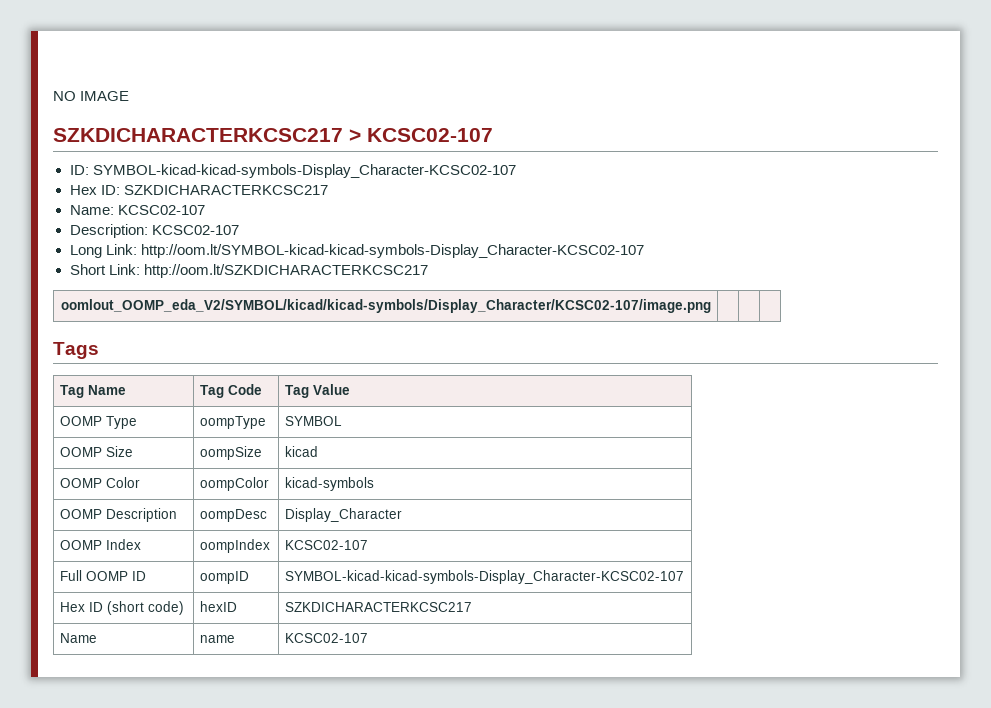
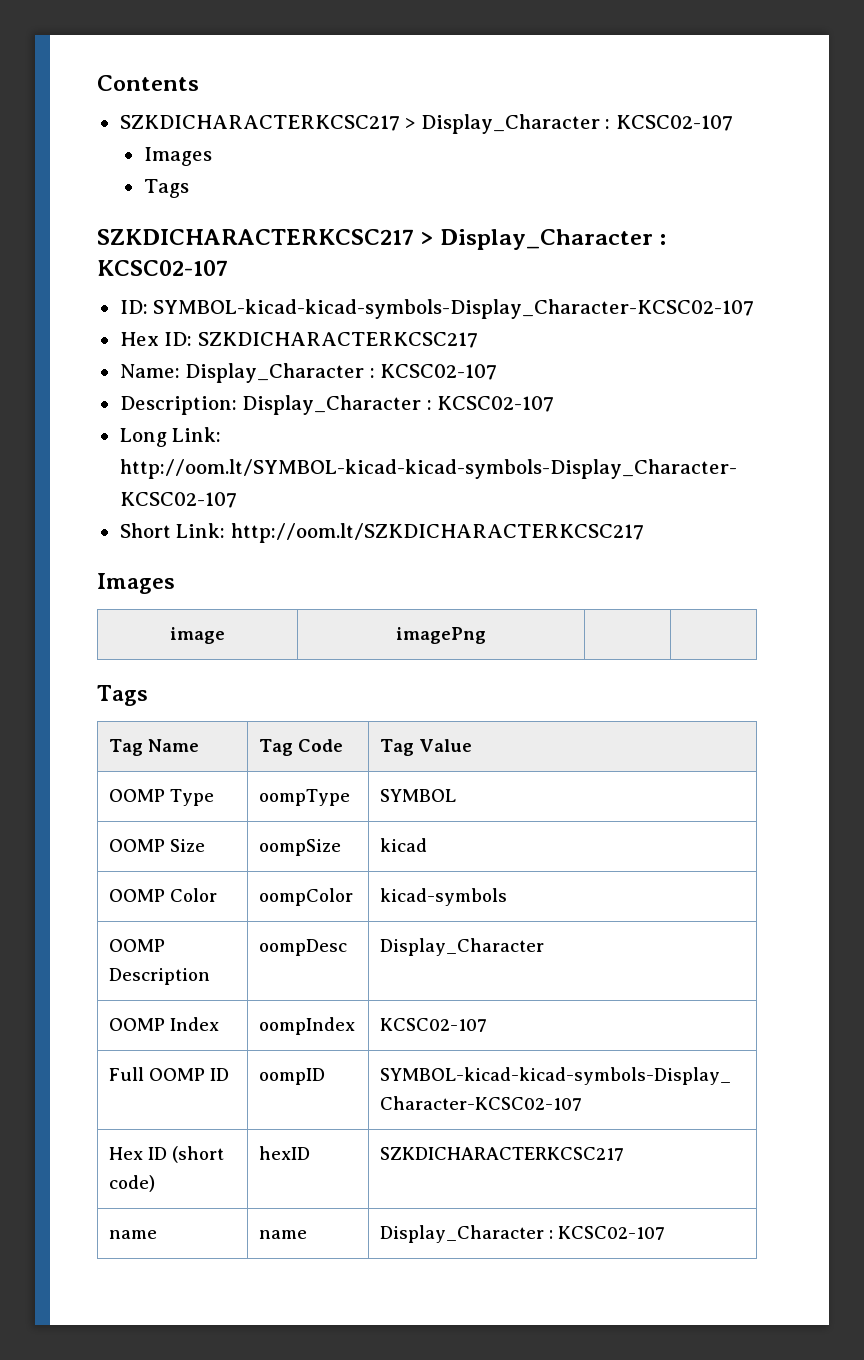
- NO IMAGE
- SZKDICHARACTERKCSC217 > KCSC02-107
+ Contents
+ SZKDICHARACTERKCSC217 > Display_Character : KCSC02-107
+ Images
+ Tags
+ SZKDICHARACTERKCSC217 > Display_Character : KCSC02-107
- Name: KCSC02-107
+ Name: Display_Character : KCSC02-107
- Description: KCSC02-107
+ Description: Display_Character : KCSC02-107
  Short Link: http://oom.lt/SZKDICHARACTERKCSC217
- oomlout_OOMP_eda_V2/SYMBOL/kicad/kicad-symbols/Display_Character/KCSC02-107/image.png | | |
+ Images
+ image | imagePng | |
- Name | name | KCSC02-107
+ name | name | Display_Character : KCSC02-107

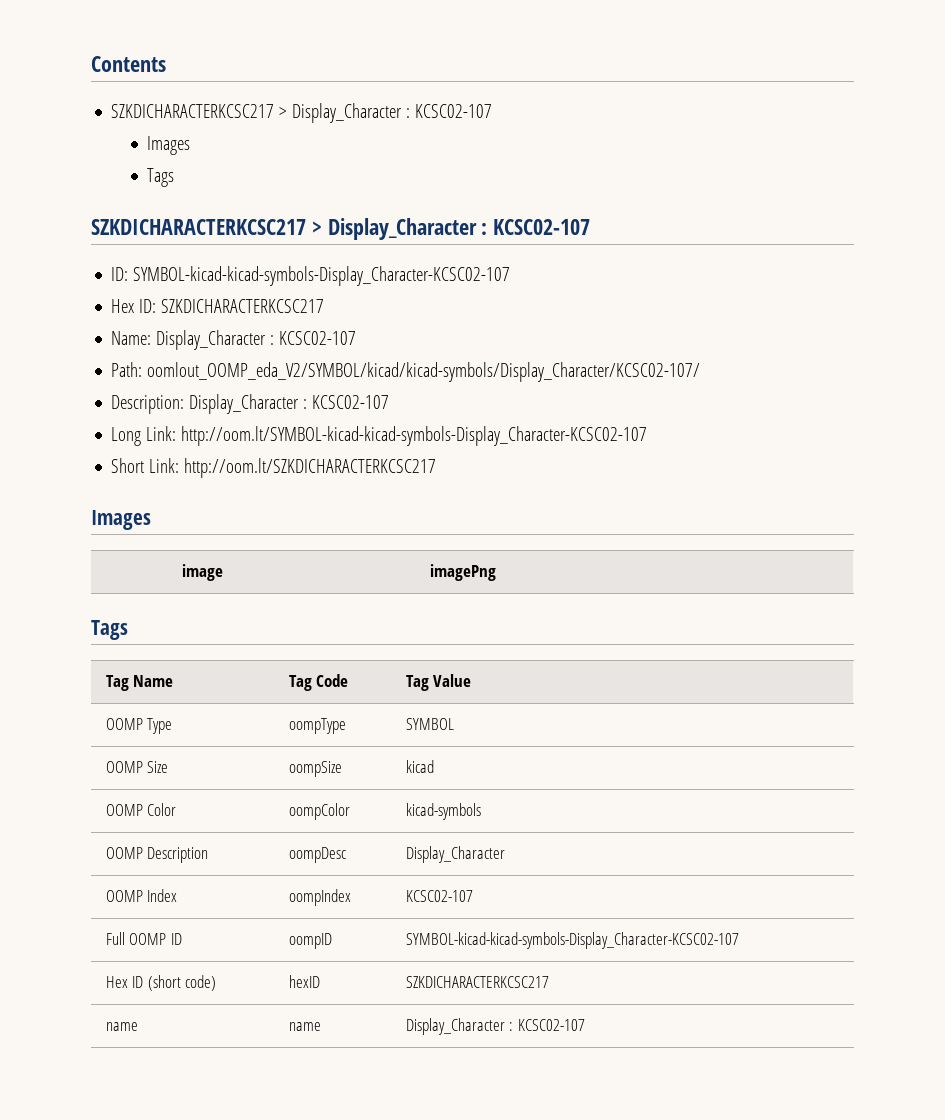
+ Path: oomlout_OOMP_eda_V2/SYMBOL/kicad/kicad-symbols/Display_Character/KCSC02-107/

